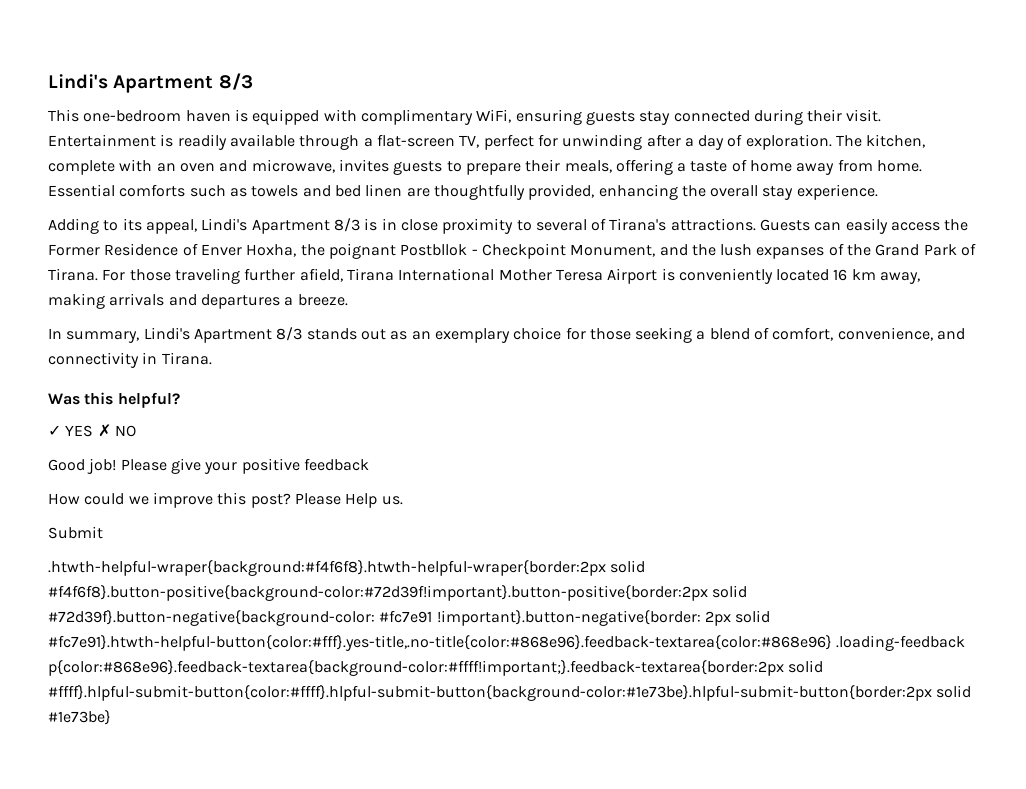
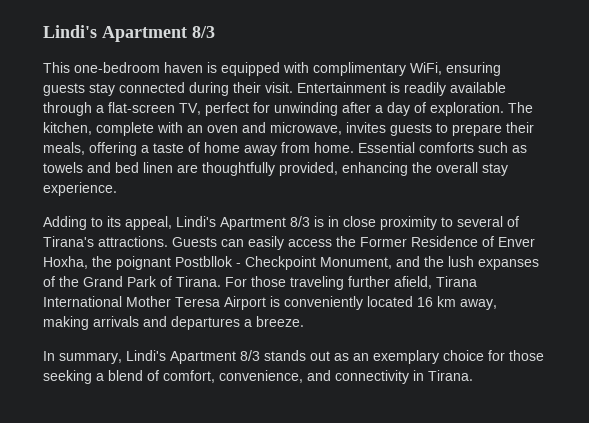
- Was this helpful?
- ✓ YES ✗ NO
- Good job! Please give your positive feedback
- How could we improve this post? Please Help us.
- Submit
- .htwth-helpful-wraper{background:#f4f6f8}.htwth-helpful-wraper{border:2px solid #f4f6f8}.button-positive{background-color:#72d39f!important}.button-positive{border:2px solid #72d39f}.button-negative{background-color: #fc7e91 !important}.button-negative{border: 2px solid #fc7e91}.htwth-helpful-button{color:#fff}.yes-title,.no-title{color:#868e96}.feedback-textarea{color:#868e96} .loading-feedback p{color:#868e96}.feedback-textarea{background-color:#ffff!important;}.feedback-textarea{border:2px solid #ffff}.hlpful-submit-button{color:#ffff}.hlpful-submit-button{background-color:#1e73be}.hlpful-submit-button{border:2px solid #1e73be}

